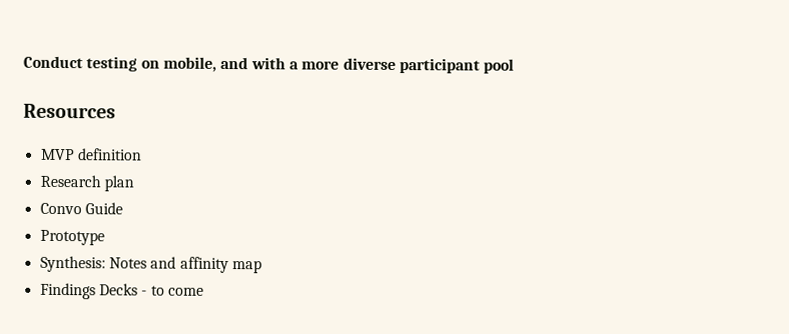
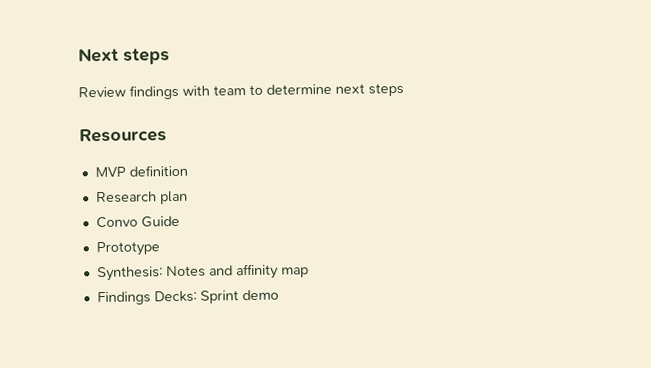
- Conduct testing on mobile, and with a more diverse participant pool
+ Next steps
+ Review findings with team to determine next steps
- Findings Decks - to come
+ Findings Decks: Sprint demo

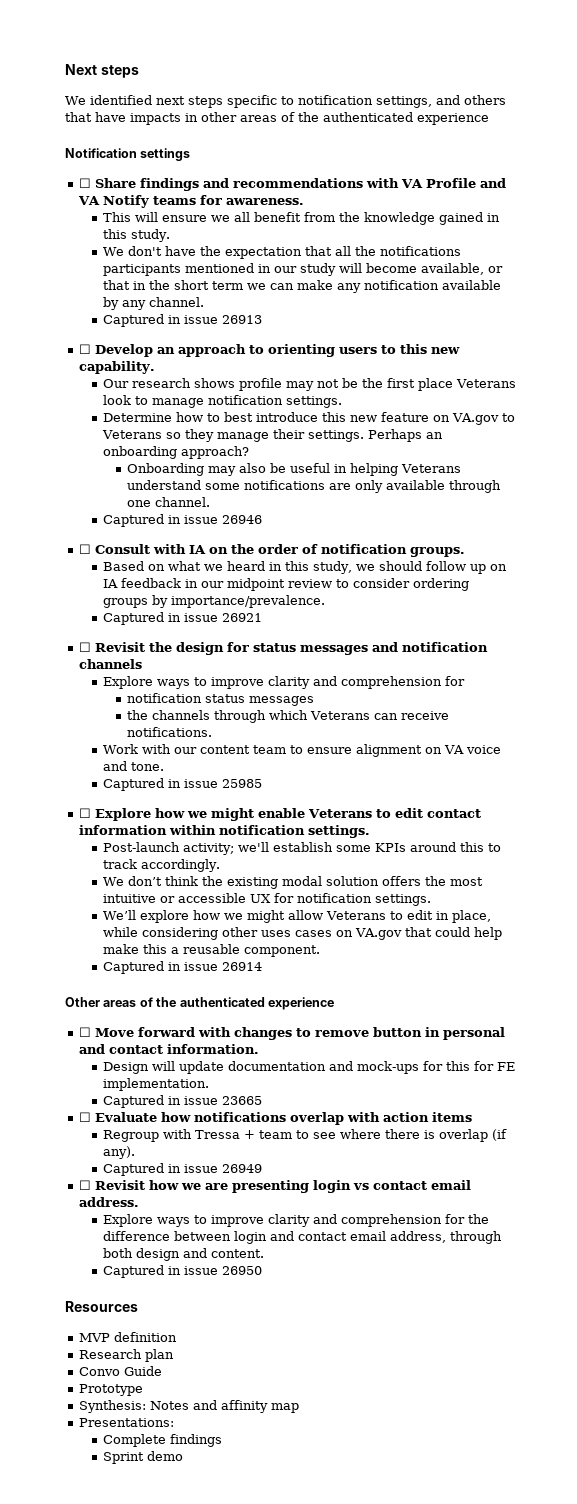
- Review findings with team to determine next steps
+ We identified next steps specific to notification settings, and others that have impacts in other areas of the authenticated experience
+ Notification settings
+ ☐ Share findings and recommendations with VA Profile and VA Notify teams for awareness.
+ This will ensure we all benefit from the knowledge gained in this study.
+ We don't have the expectation that all the notifications participants mentioned in our study will become available, or that in the short term we can make any notification available by any channel.
+ Captured in issue 26913
+ ☐ Develop an approach to orienting users to this new capability.
+ Our research shows profile may not be the first place Veterans look to manage notification settings.
+ Determine how to best introduce this new feature on VA.gov to Veterans so they manage their settings. Perhaps an onboarding approach?
+ Onboarding may also be useful in helping Veterans understand some notifications are only available through one channel.
+ Captured in issue 26946
+ ☐ Consult with IA on the order of notification groups.
+ Based on what we heard in this study, we should follow up on IA feedback in our midpoint review to consider ordering groups by importance/prevalence.
+ Captured in issue 26921
+ ☐ Revisit the design for status messages and notification channels
+ Explore ways to improve clarity and comprehension for
+ notification status messages
+ the channels through which Veterans can receive notifications.
+ Work with our content team to ensure alignment on VA voice and tone.
+ Captured in issue 25985
+ ☐ Explore how we might enable Veterans to edit contact information within notification settings.
+ Post-launch activity; we'll establish some KPIs around this to track accordingly.
+ We don’t think the existing modal solution offers the most intuitive or accessible UX for notification settings.
+ We’ll explore how we might allow Veterans to edit in place, while considering other uses cases on VA.gov that could help make this a reusable component.
+ Captured in issue 26914
+ Other areas of the authenticated experience
+ ☐ Move forward with changes to remove button in personal and contact information.
+ Design will update documentation and mock-ups for this for FE implementation.
+ Captured in issue 23665
+ ☐ Evaluate how notifications overlap with action items
+ Regroup with Tressa + team to see where there is overlap (if any).
+ Captured in issue 26949
+ ☐ Revisit how we are presenting login vs contact email address.
+ Explore ways to improve clarity and comprehension for the difference between login and contact email address, through both design and content.
+ Captured in issue 26950
- Findings Decks: Sprint demo
+ Presentations:
+ Complete findings
+ Sprint demo

